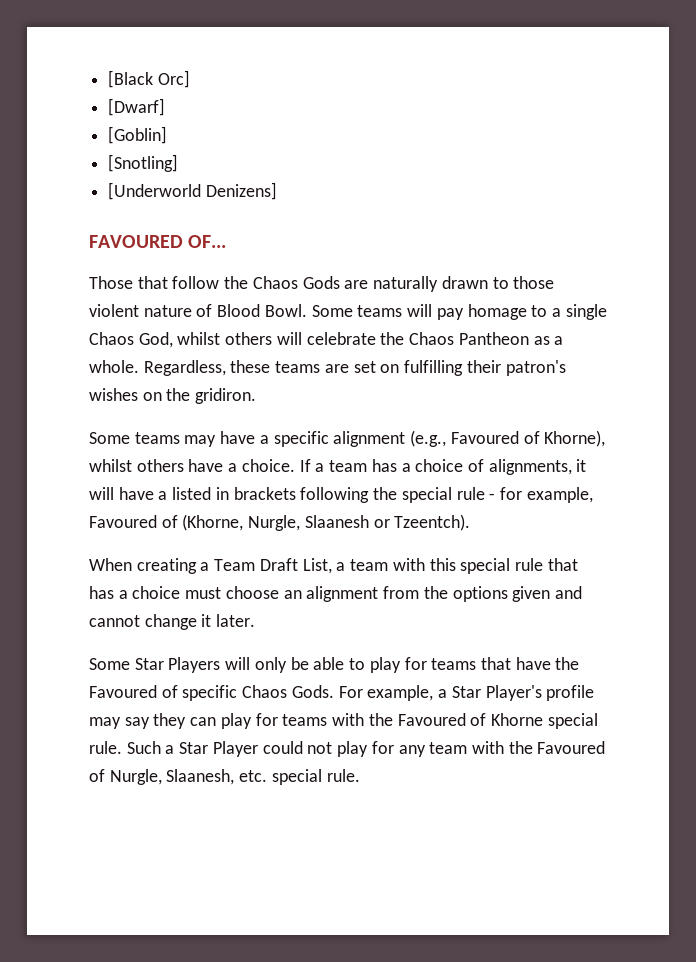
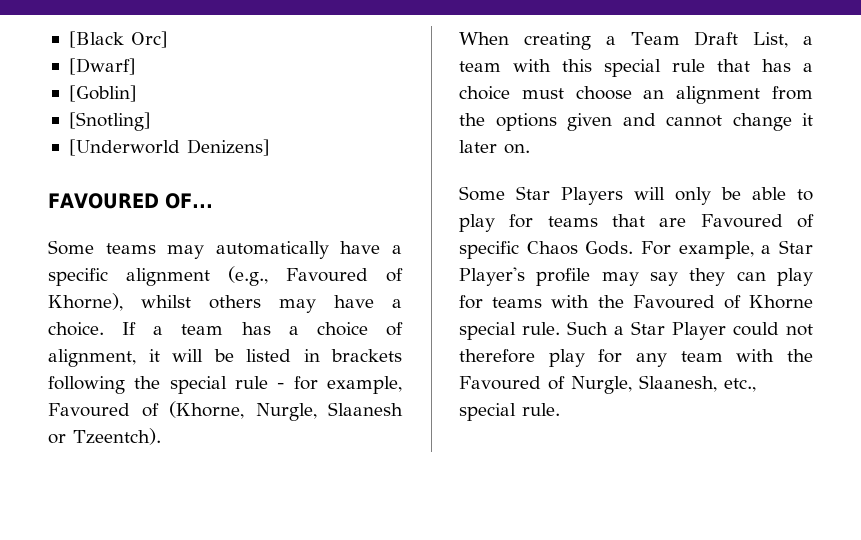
- Those that follow the Chaos Gods are naturally drawn to those violent nature of Blood Bowl. Some teams will pay homage to a single Chaos God, whilst others will celebrate the Chaos Pantheon as a whole. Regardless, these teams are set on fulfilling their patron's wishes on the gridiron.
- Some teams may have a specific alignment (e.g., Favoured of Khorne), whilst others have a choice.
+ Some teams may automatically have a specific alignment (e.g., Favoured of Khorne), whilst others may have a choice.
- If a team has a choice of alignments, it will have a listed in brackets following the special rule - for example, Favoured of (Khorne, Nurgle, Slaanesh or Tzeentch).
+ If a team has a choice of alignment, it will be listed in brackets following the special rule - for example, Favoured of (Khorne, Nurgle, Slaanesh or Tzeentch).
- When creating a Team Draft List, a team with this special rule that has a choice must choose an alignment from the options given and cannot change it later.
+ When creating a Team Draft List, a team with this special rule that has a choice must choose an alignment from the options given and cannot change it later on.
- Some Star Players will only be able to play for teams that have the Favoured of specific Chaos Gods.
+ Some Star Players will only be able to play for teams that are Favoured of specific Chaos Gods.
- Such a Star Player could not play for any team with the Favoured of Nurgle, Slaanesh, etc. special rule.
+ Such a Star Player could not therefore play for any team with the Favoured of Nurgle, Slaanesh, etc., special rule.

